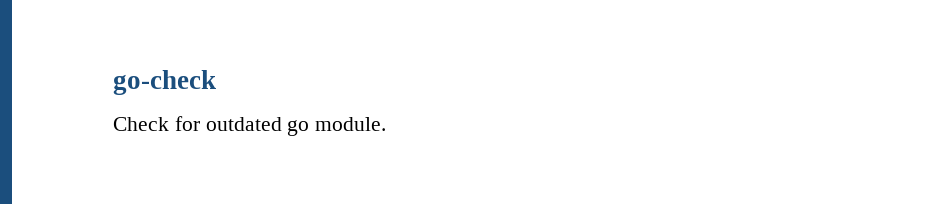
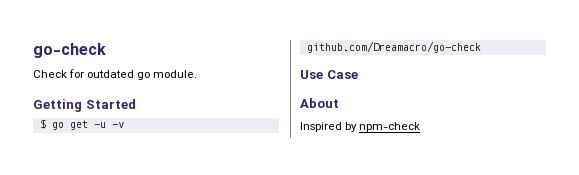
+ Getting Started
+ $ go get -u -v github.com/Dreamacro/go-check
+ Use Case
+ About
+ Inspired by npm-check

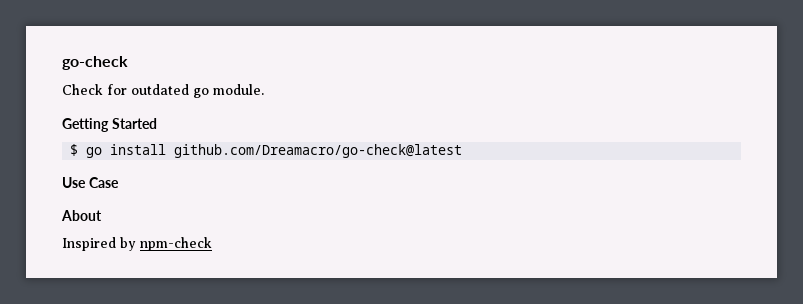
- $ go get -u -v github.com/Dreamacro/go-check
+ $ go install github.com/Dreamacro/go-check@latest

